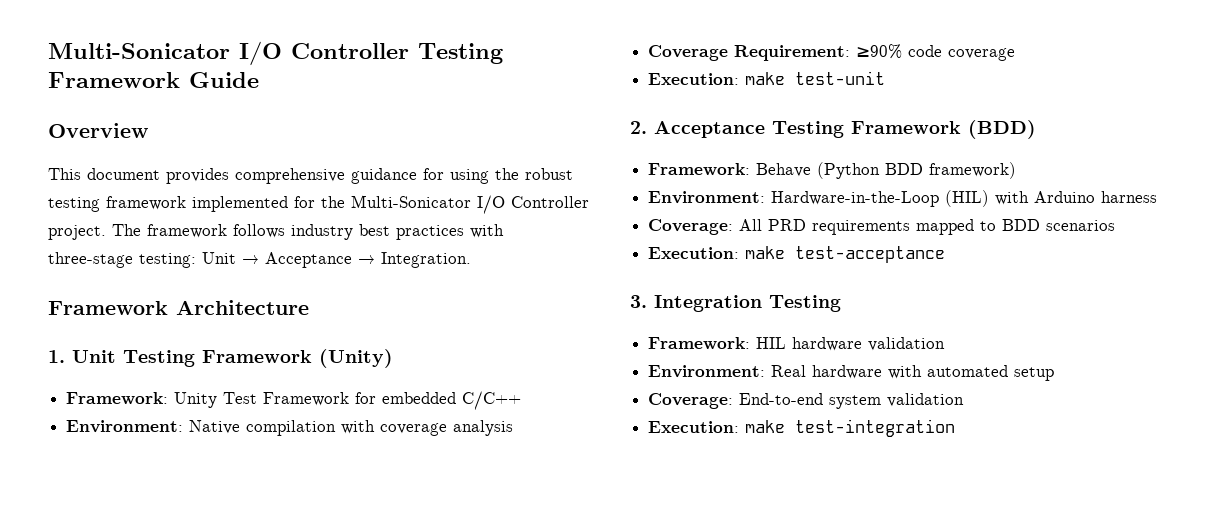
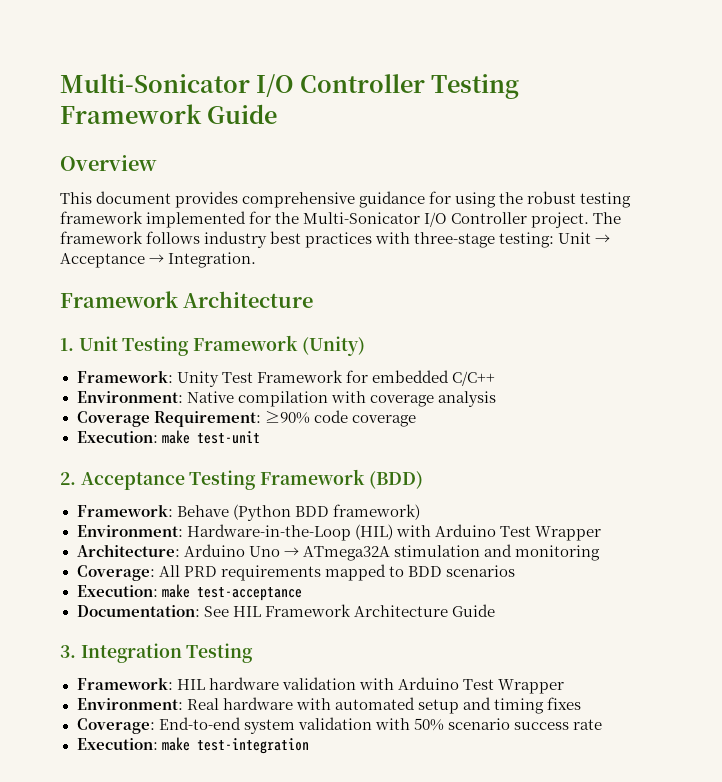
- Environment: Hardware-in-the-Loop (HIL) with Arduino harness
+ Environment: Hardware-in-the-Loop (HIL) with Arduino Test Wrapper
+ Architecture: Arduino Uno → ATmega32A stimulation and monitoring
+ Documentation: See HIL Framework Architecture Guide
- Framework: HIL hardware validation
+ Framework: HIL hardware validation with Arduino Test Wrapper
- Environment: Real hardware with automated setup
+ Environment: Real hardware with automated setup and timing fixes
- Coverage: End-to-end system validation
+ Coverage: End-to-end system validation with 50% scenario success rate

